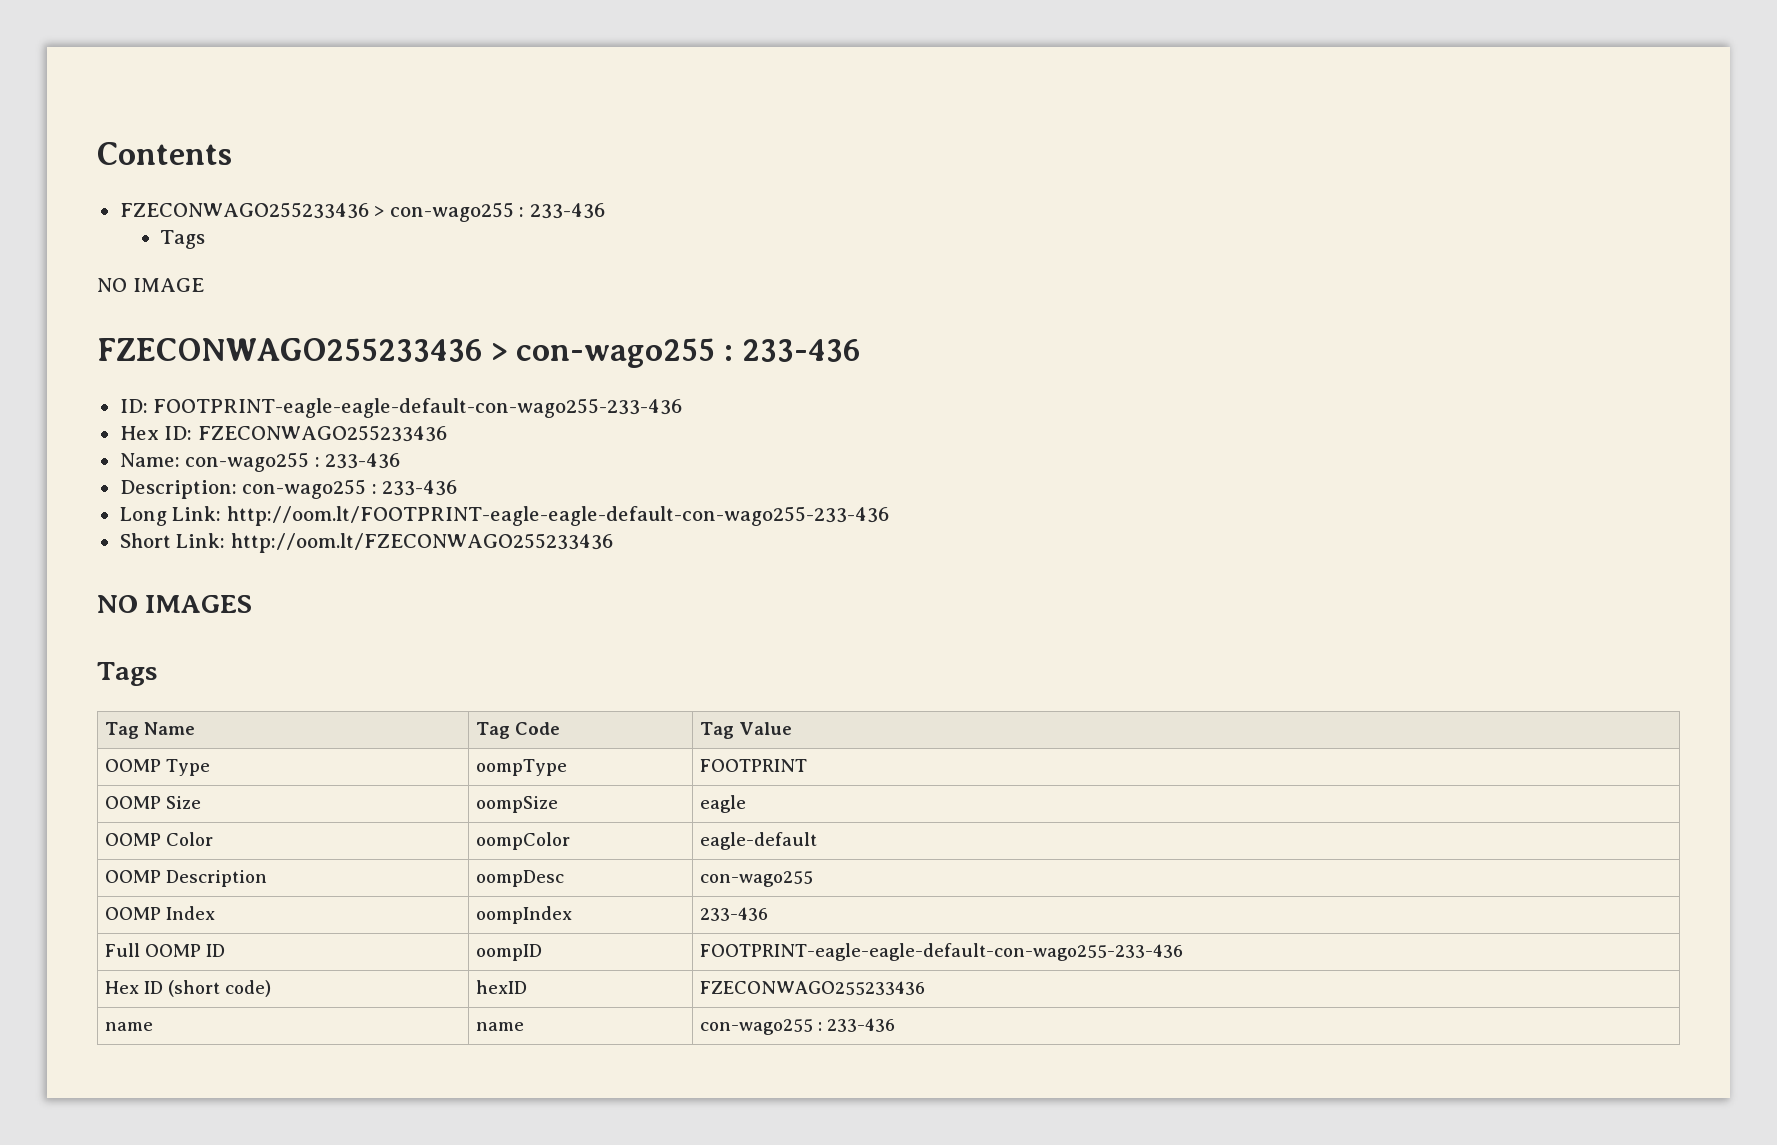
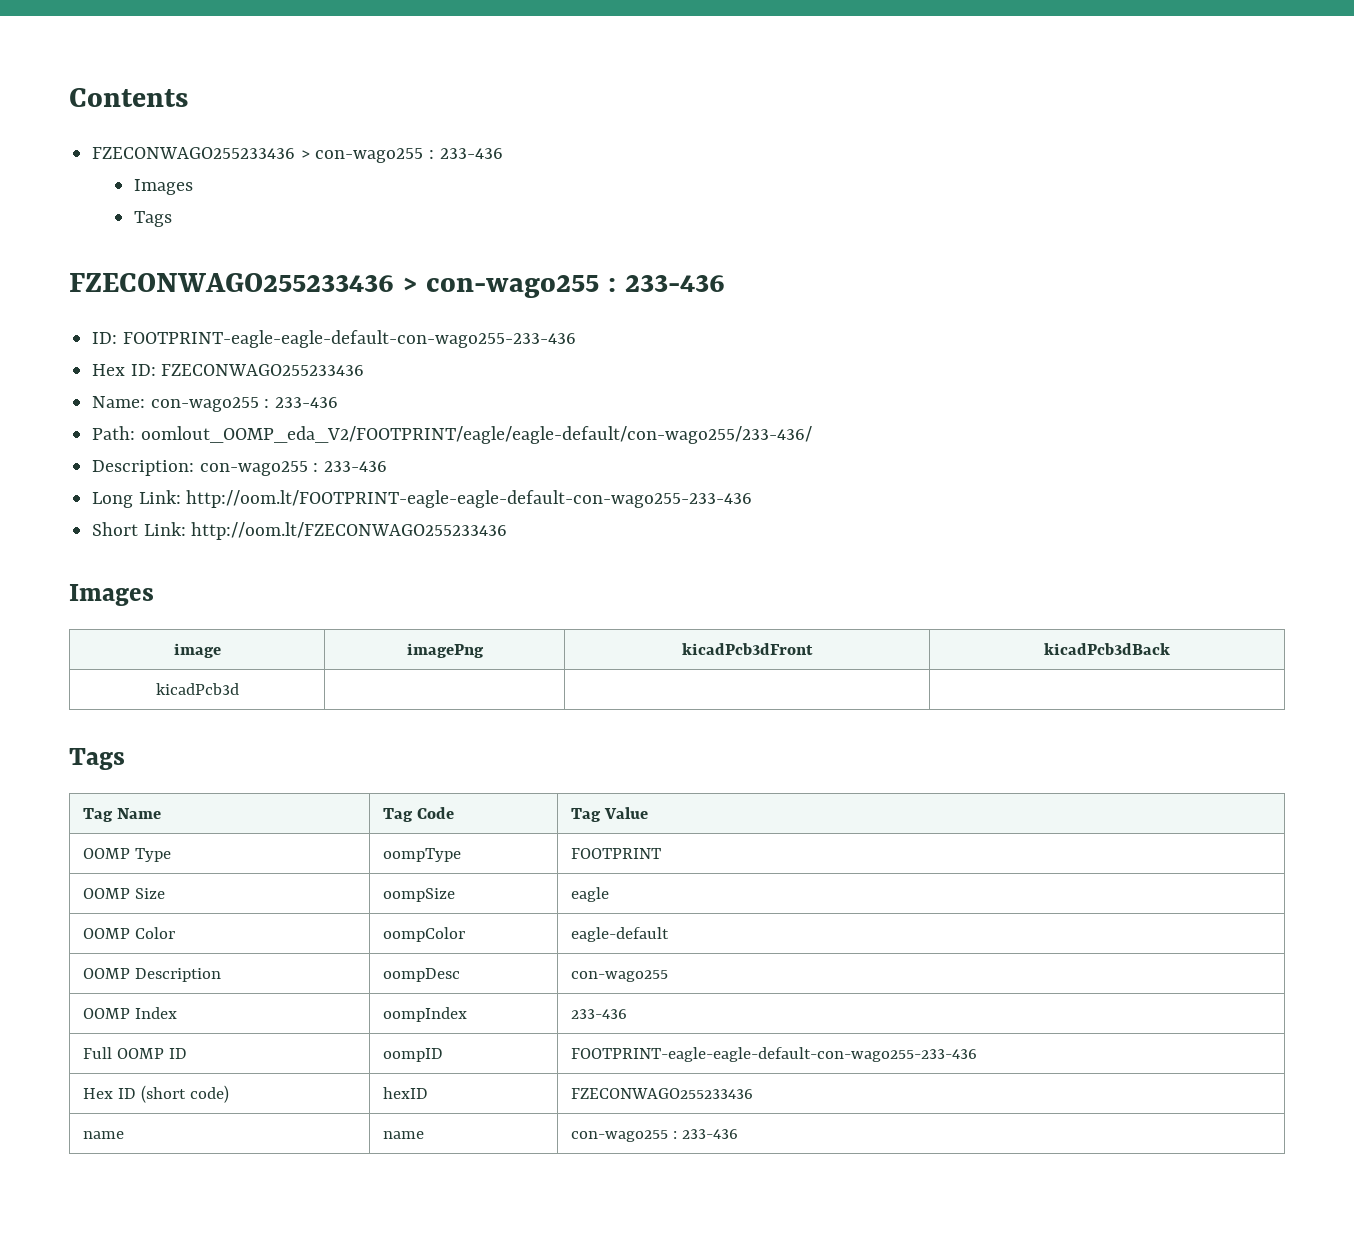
  Contents
  FZECONWAGO255233436 > con-wago255 : 233-436
+ Images
  Tags
- NO IMAGE
+ Path: oomlout_OOMP_eda_V2/FOOTPRINT/eagle/eagle-default/con-wago255/233-436/
  Short Link: http://oom.lt/FZECONWAGO255233436
- NO IMAGES
+ Images
+ image | imagePng | kicadPcb3dFront | kicadPcb3dBack
+ kicadPcb3d | | |

